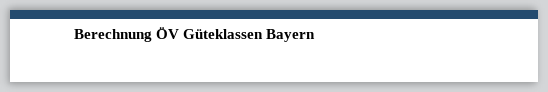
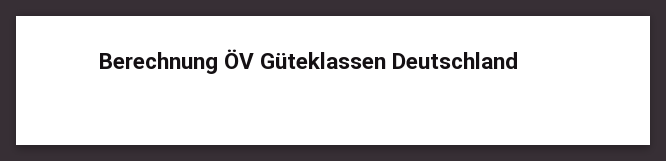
- Berechnung ÖV Güteklassen Bayern
+ Berechnung ÖV Güteklassen Deutschland

